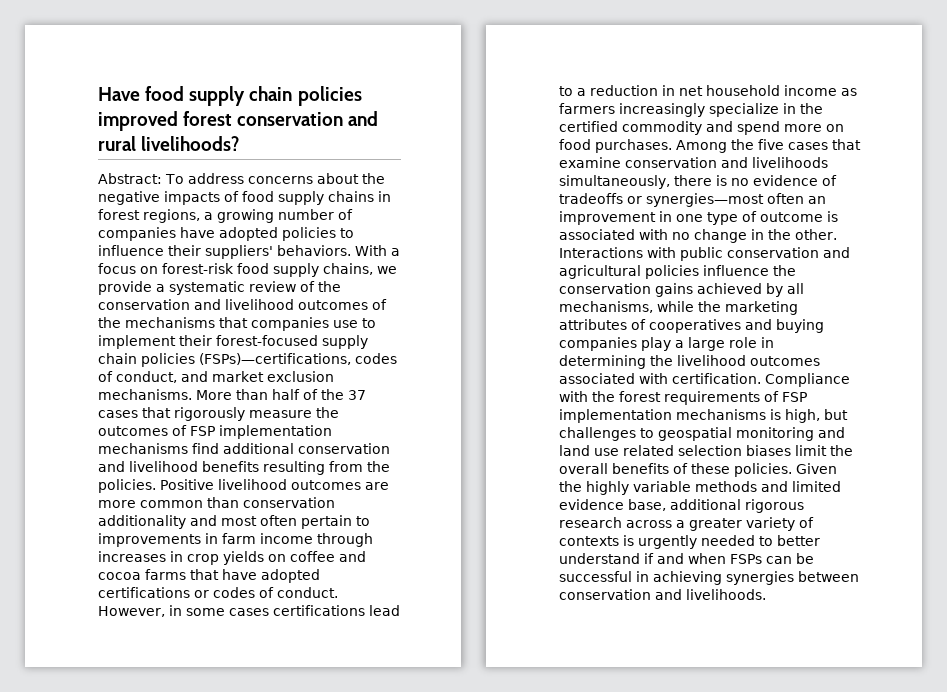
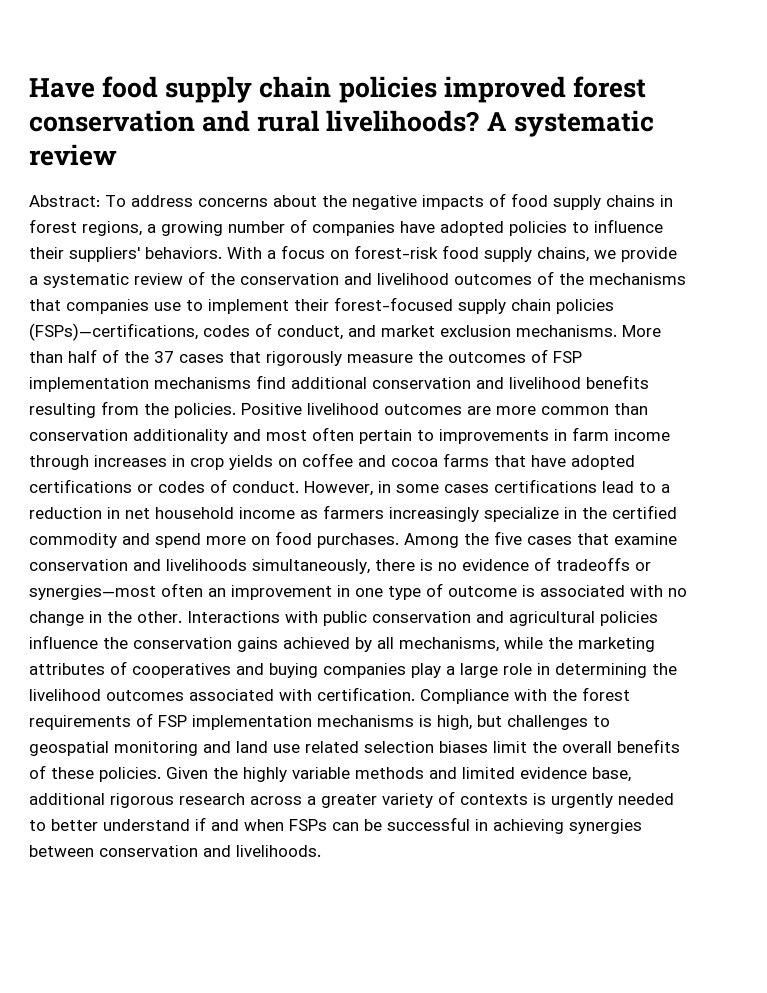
+ A systematic review

